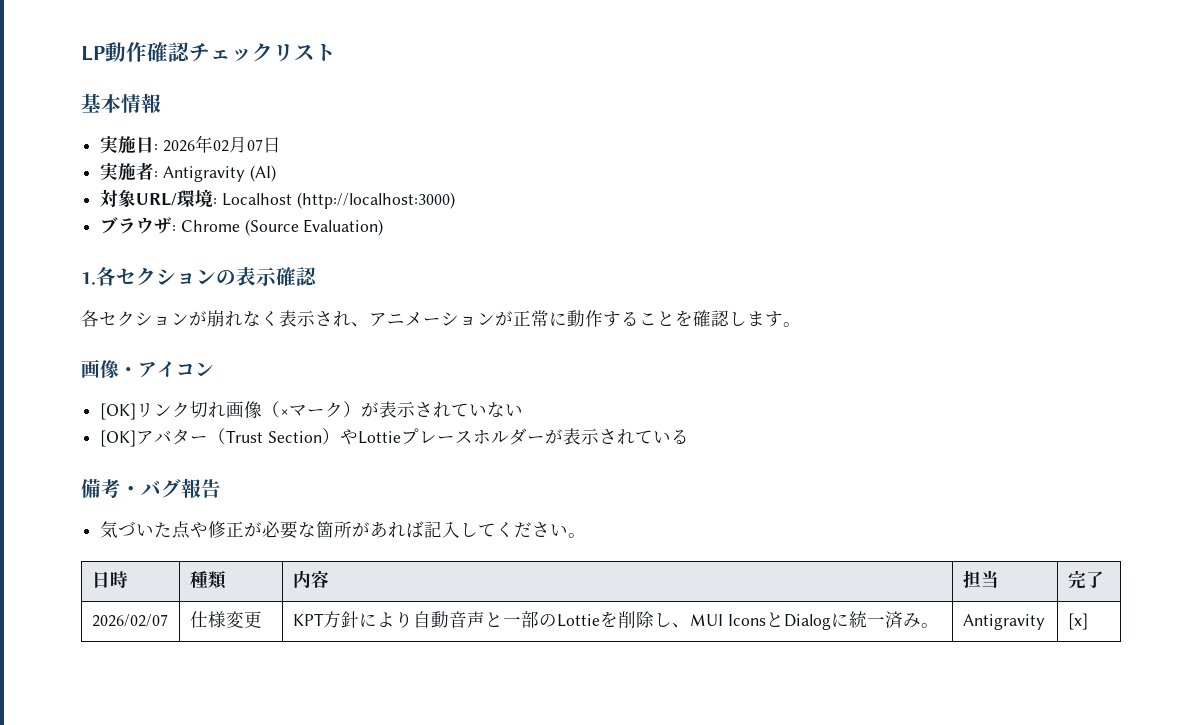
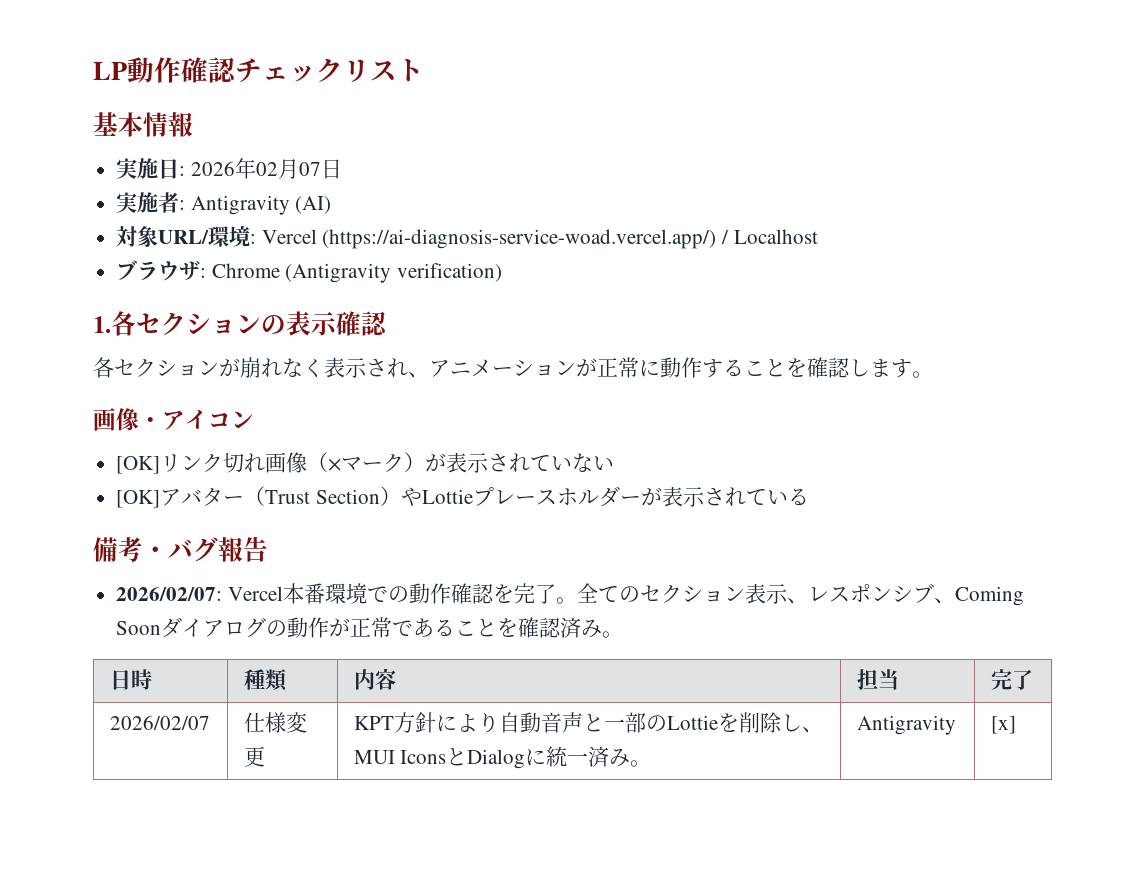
- 対象URL/環境: Localhost (http://localhost:3000)
+ 対象URL/環境: Vercel (https://ai-diagnosis-service-woad.vercel.app/) / Localhost
- ブラウザ: Chrome (Source Evaluation)
+ ブラウザ: Chrome (Antigravity verification)
- 気づいた点や修正が必要な箇所があれば記入してください。
+ 2026/02/07: Vercel本番環境での動作確認を完了。全てのセクション表示、レスポンシブ、Coming Soonダイアログの動作が正常であることを確認済み。

